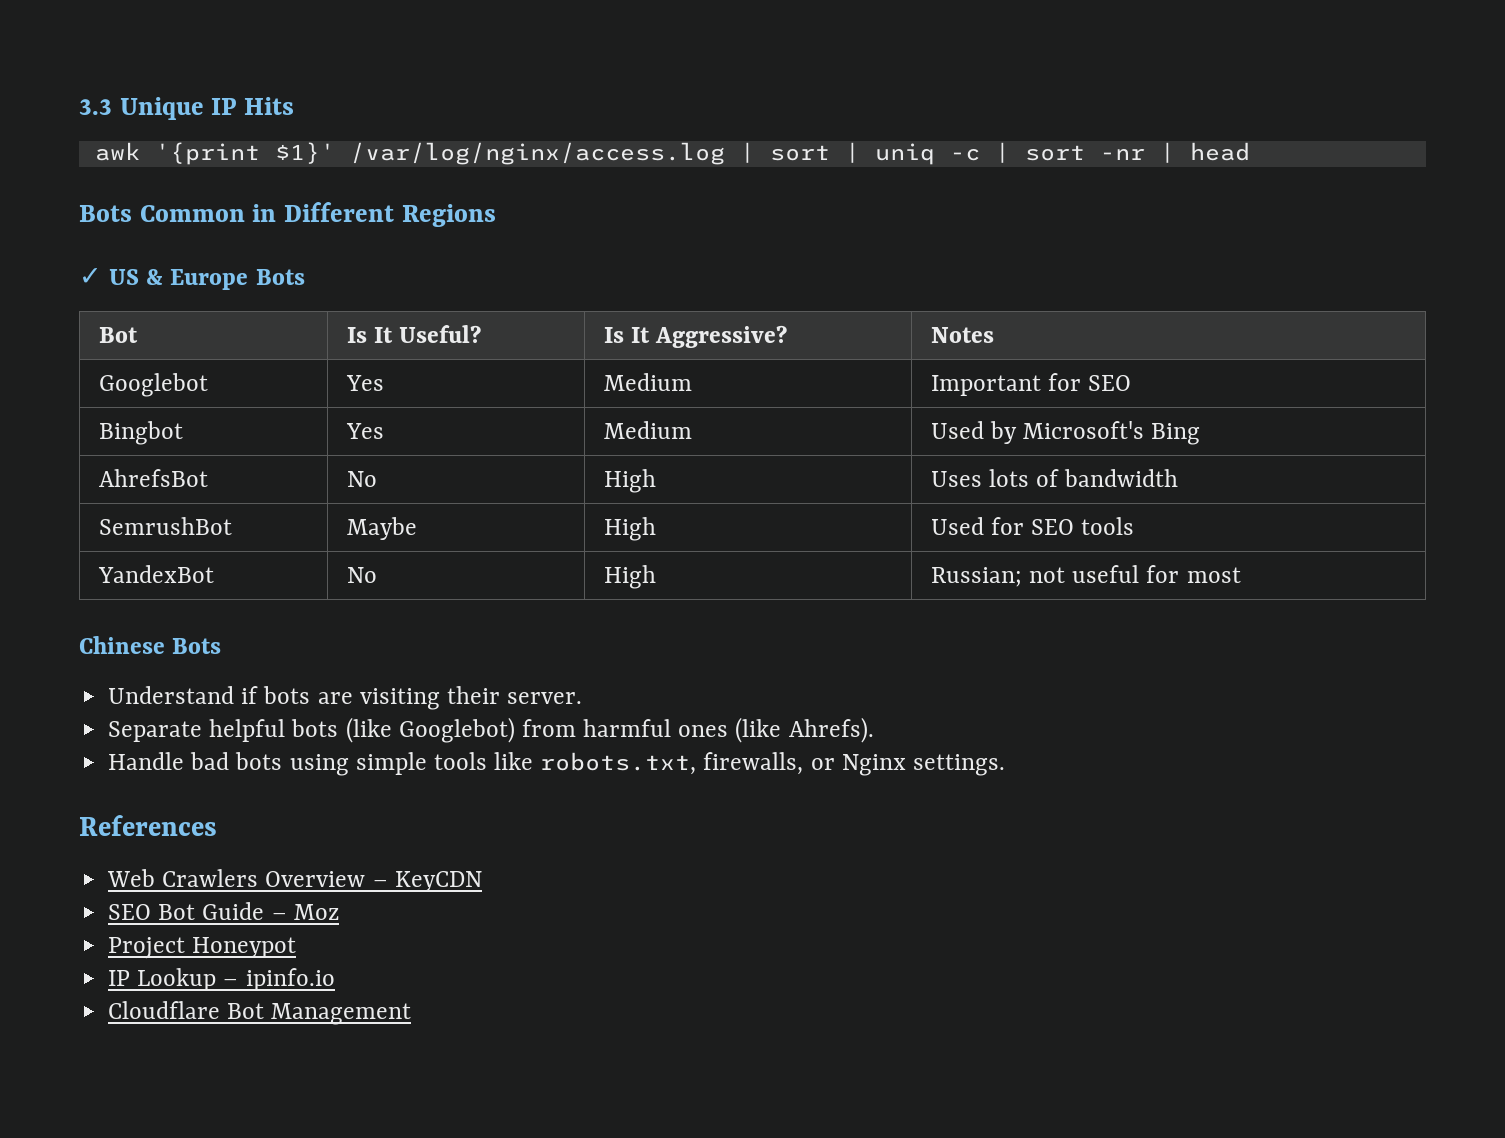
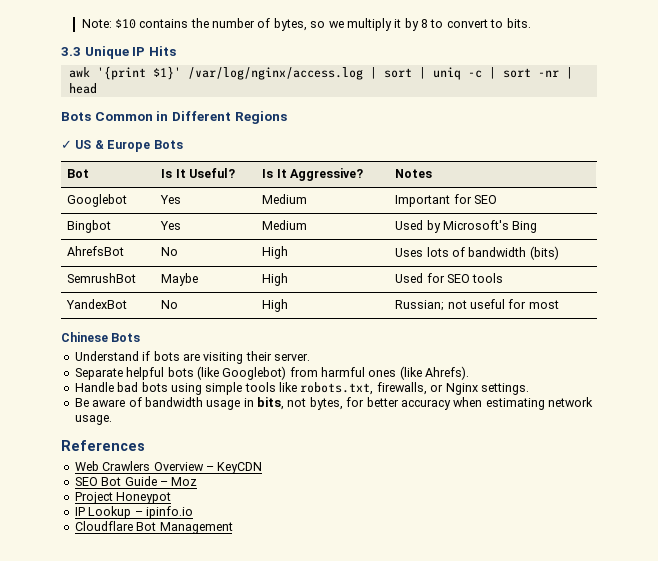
+ Note: $10 contains the number of bytes, so we multiply it by 8 to convert to bits.
- AhrefsBot | No | High | Uses lots of bandwidth
+ AhrefsBot | No | High | Uses lots of bandwidth (bits)
+ Be aware of bandwidth usage in bits, not bytes, for better accuracy when estimating network usage.

